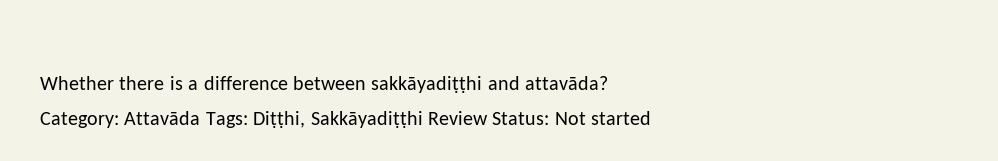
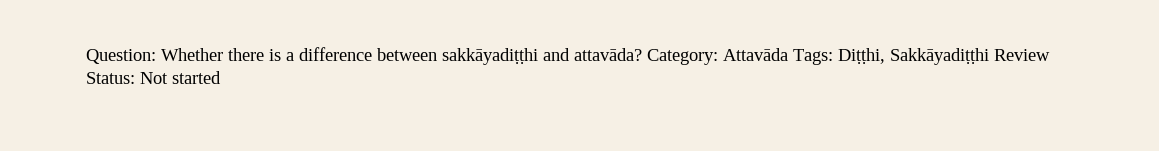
- Whether there is a difference between sakkāyadiṭṭhi and attavāda?
- Category: Attavāda Tags: Diṭṭhi, Sakkāyadiṭṭhi Review Status: Not started
+ Question: Whether there is a difference between sakkāyadiṭṭhi and attavāda? Category: Attavāda Tags: Diṭṭhi, Sakkāyadiṭṭhi Review Status: Not started

